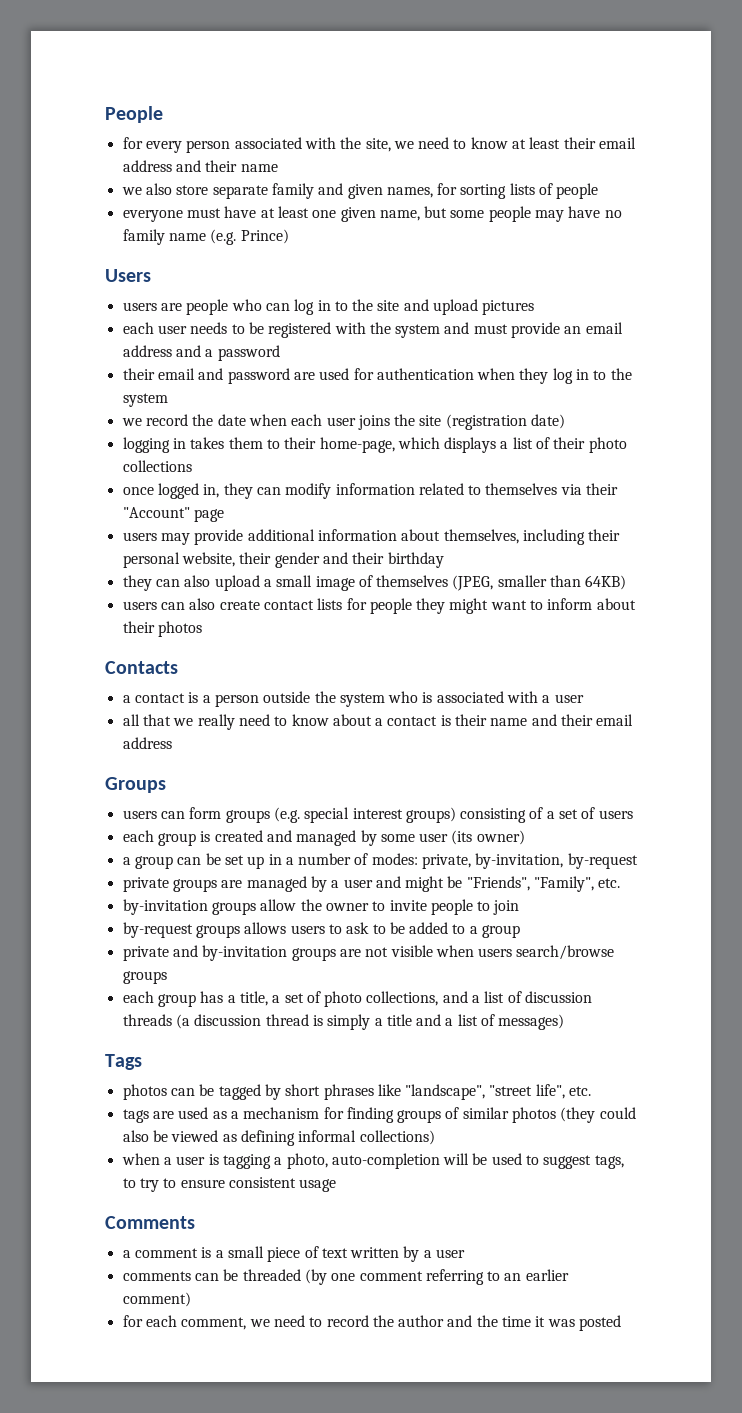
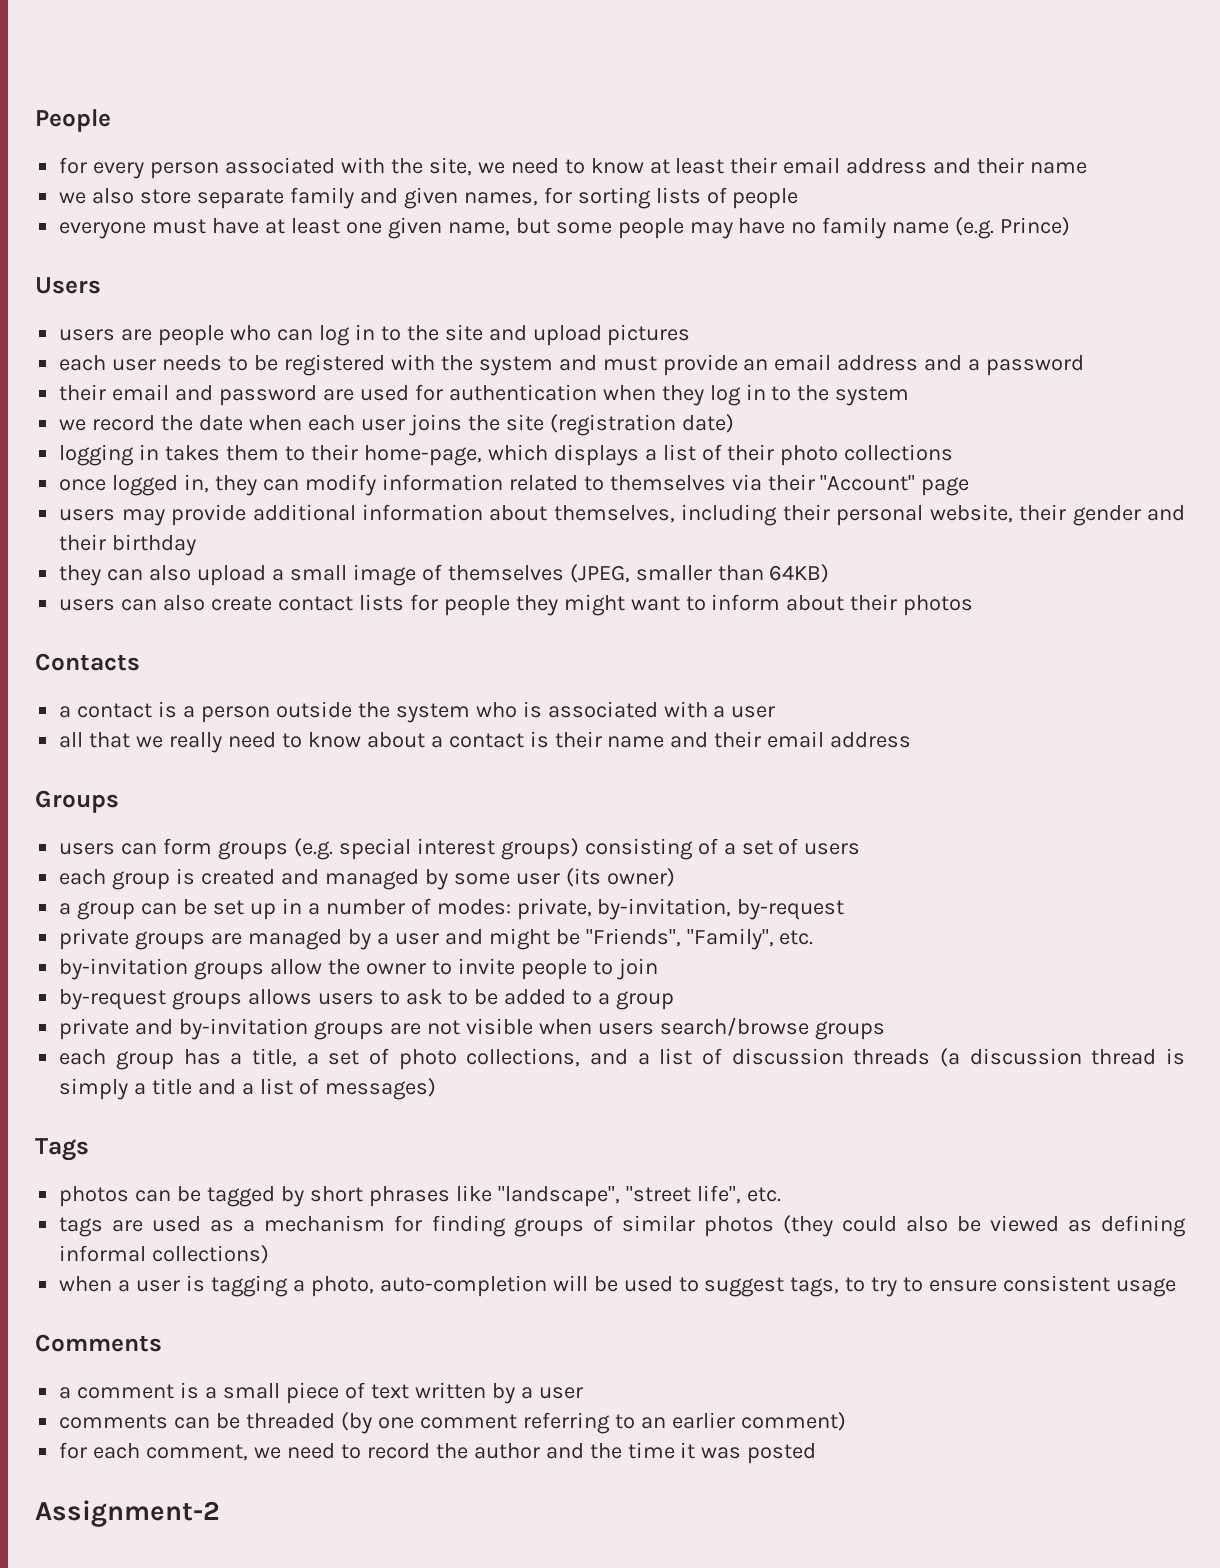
+ Assignment-2

